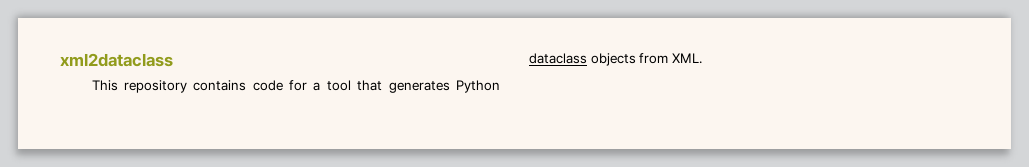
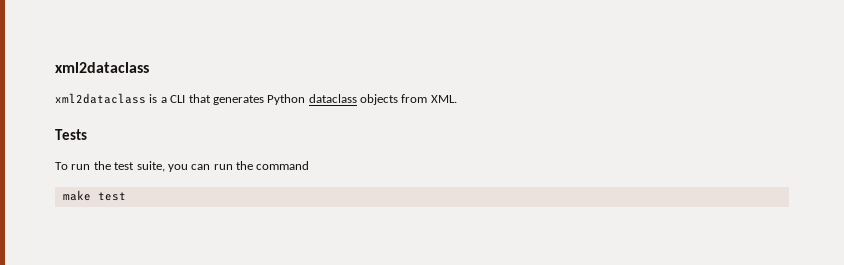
- This repository contains code for a tool that generates Python dataclass objects from XML.
+ xml2dataclass is a CLI that generates Python dataclass objects from XML.
+ Tests
+ To run the test suite, you can run the command
+ make test

